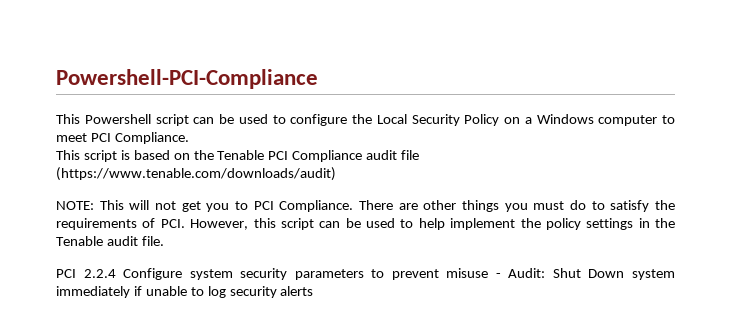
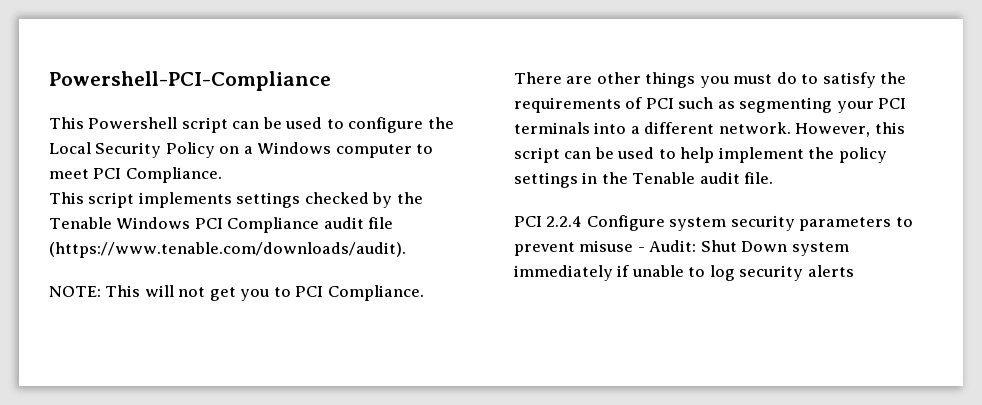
- This script is based on the Tenable PCI Compliance audit file (https://www.tenable.com/downloads/audit)
+ This script implements settings checked by the Tenable Windows PCI Compliance audit file (https://www.tenable.com/downloads/audit).
- There are other things you must do to satisfy the requirements of PCI. However, this script can be used to help implement the policy settings in the Tenable audit file.
+ There are other things you must do to satisfy the requirements of PCI such as segmenting your PCI terminals into a different network. However, this script can be used to help implement the policy settings in the Tenable audit file.

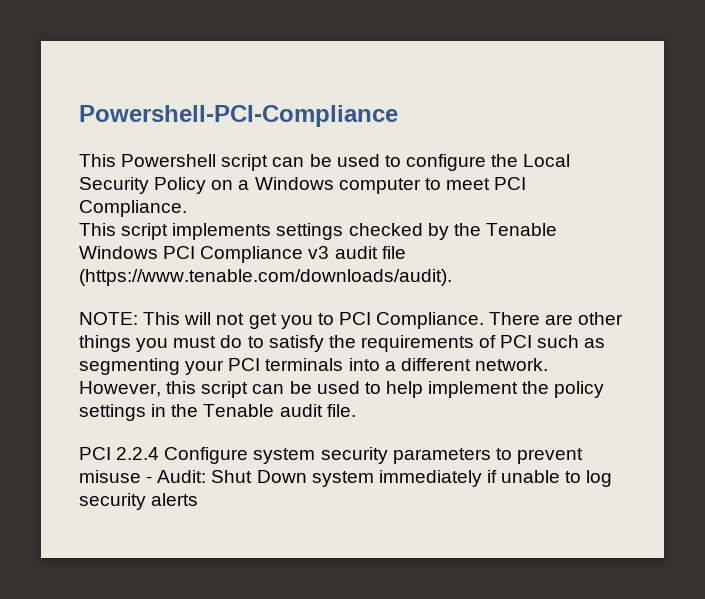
- This script implements settings checked by the Tenable Windows PCI Compliance audit file (https://www.tenable.com/downloads/audit).
+ This script implements settings checked by the Tenable Windows PCI Compliance v3 audit file (https://www.tenable.com/downloads/audit).

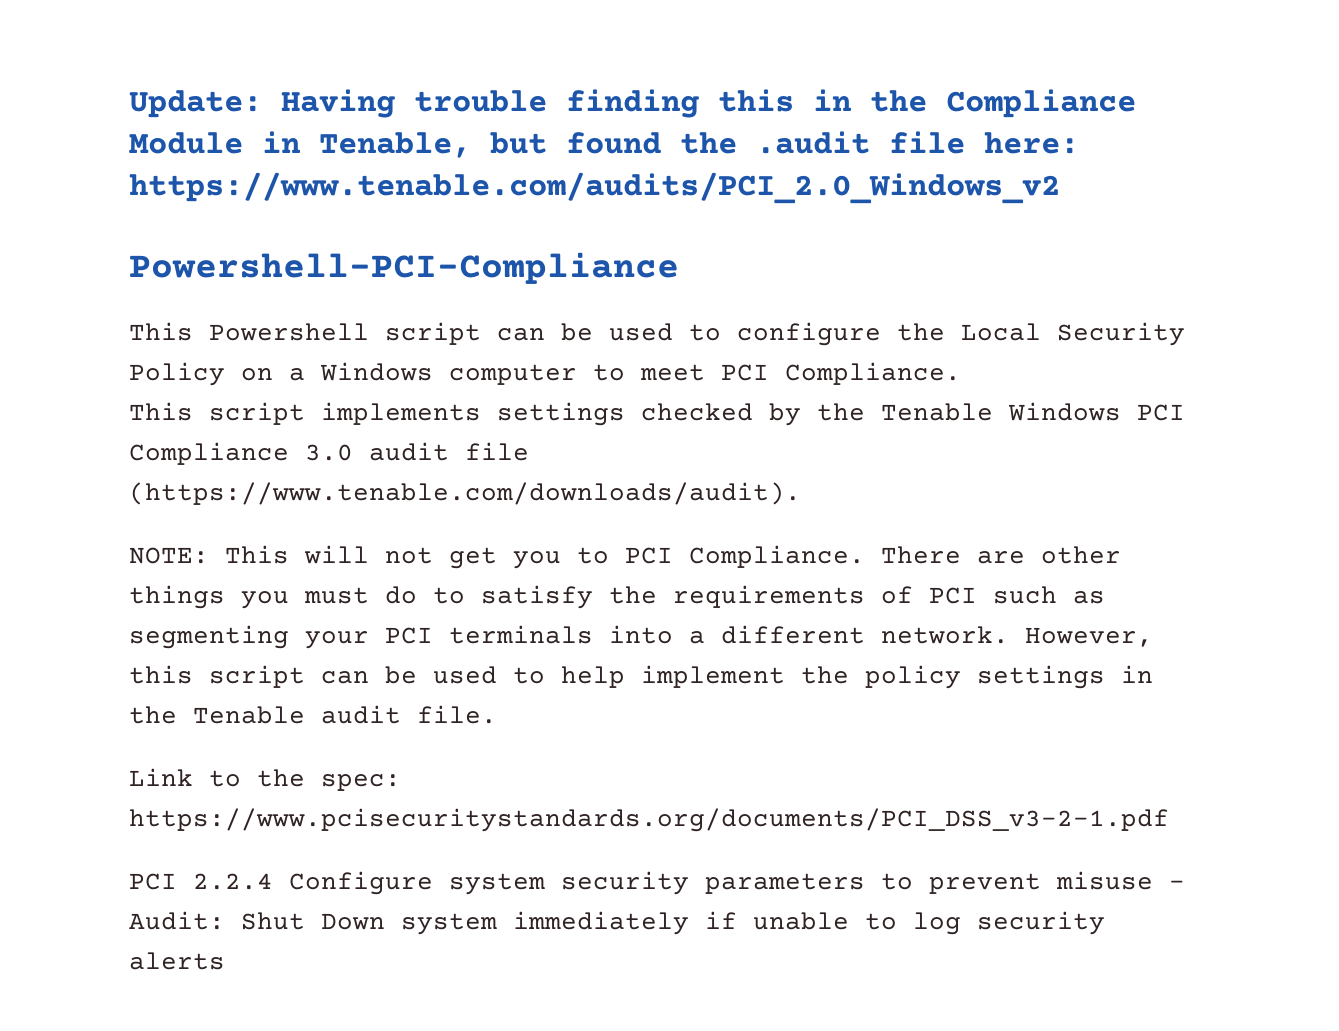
+ Update: Having trouble finding this in the Compliance Module in Tenable, but found the .audit file here: https://www.tenable.com/audits/PCI_2.0_Windows_v2
- This script implements settings checked by the Tenable Windows PCI Compliance v3 audit file (https://www.tenable.com/downloads/audit).
+ This script implements settings checked by the Tenable Windows PCI Compliance 3.0 audit file (https://www.tenable.com/downloads/audit).
+ Link to the spec: https://www.pcisecuritystandards.org/documents/PCI_DSS_v3-2-1.pdf

